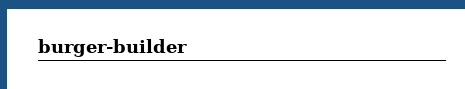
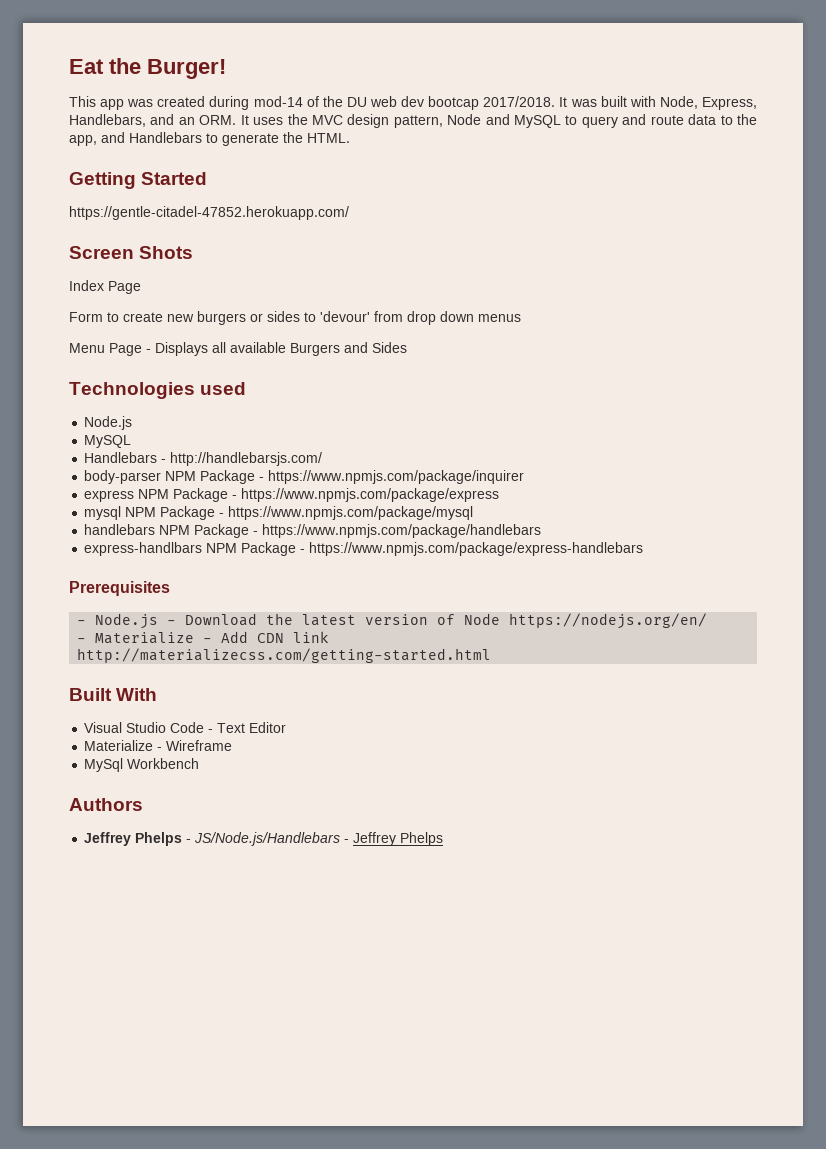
- burger-builder
+ Eat the Burger!
+ This app was created during mod-14 of the DU web dev bootcap 2017/2018. It was built with Node, Express, Handlebars, and an ORM. It uses the MVC design pattern, Node and MySQL to query and route data to the app, and Handlebars to generate the HTML.
+ Getting Started
+ https://gentle-citadel-47852.herokuapp.com/
+ Screen Shots
+ Index Page
+ Form to create new burgers or sides to 'devour' from drop down menus
+ Menu Page - Displays all available Burgers and Sides
+ Technologies used
+ Node.js
+ MySQL
+ Handlebars - http://handlebarsjs.com/
+ body-parser NPM Package - https://www.npmjs.com/package/inquirer
+ express NPM Package - https://www.npmjs.com/package/express
+ mysql NPM Package - https://www.npmjs.com/package/mysql
+ handlebars NPM Package - https://www.npmjs.com/package/handlebars
+ express-handlbars NPM Package - https://www.npmjs.com/package/express-handlebars
+ Prerequisites
+ - Node.js - Download the latest version of Node https://nodejs.org/en/
+ - Materialize - Add CDN link http://materializecss.com/getting-started.html
+ Built With
+ Visual Studio Code - Text Editor
+ Materialize - Wireframe
+ MySql Workbench
+ Authors
+ Jeffrey Phelps - JS/Node.js/Handlebars - Jeffrey Phelps

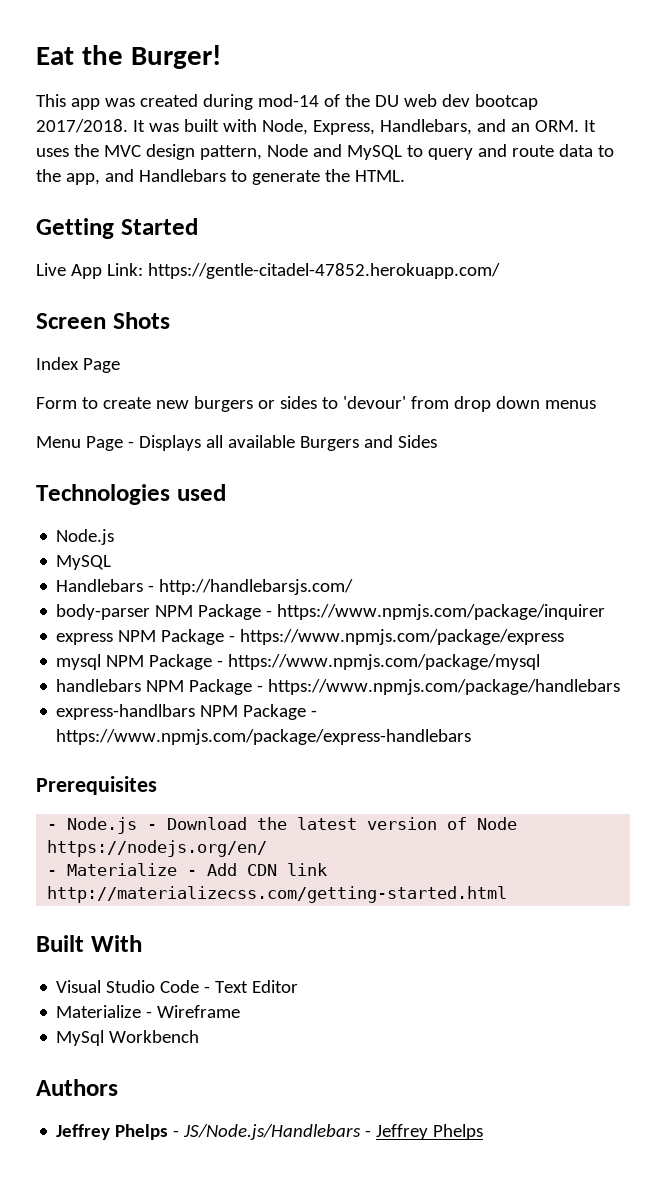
- https://gentle-citadel-47852.herokuapp.com/
+ Live App Link: https://gentle-citadel-47852.herokuapp.com/

